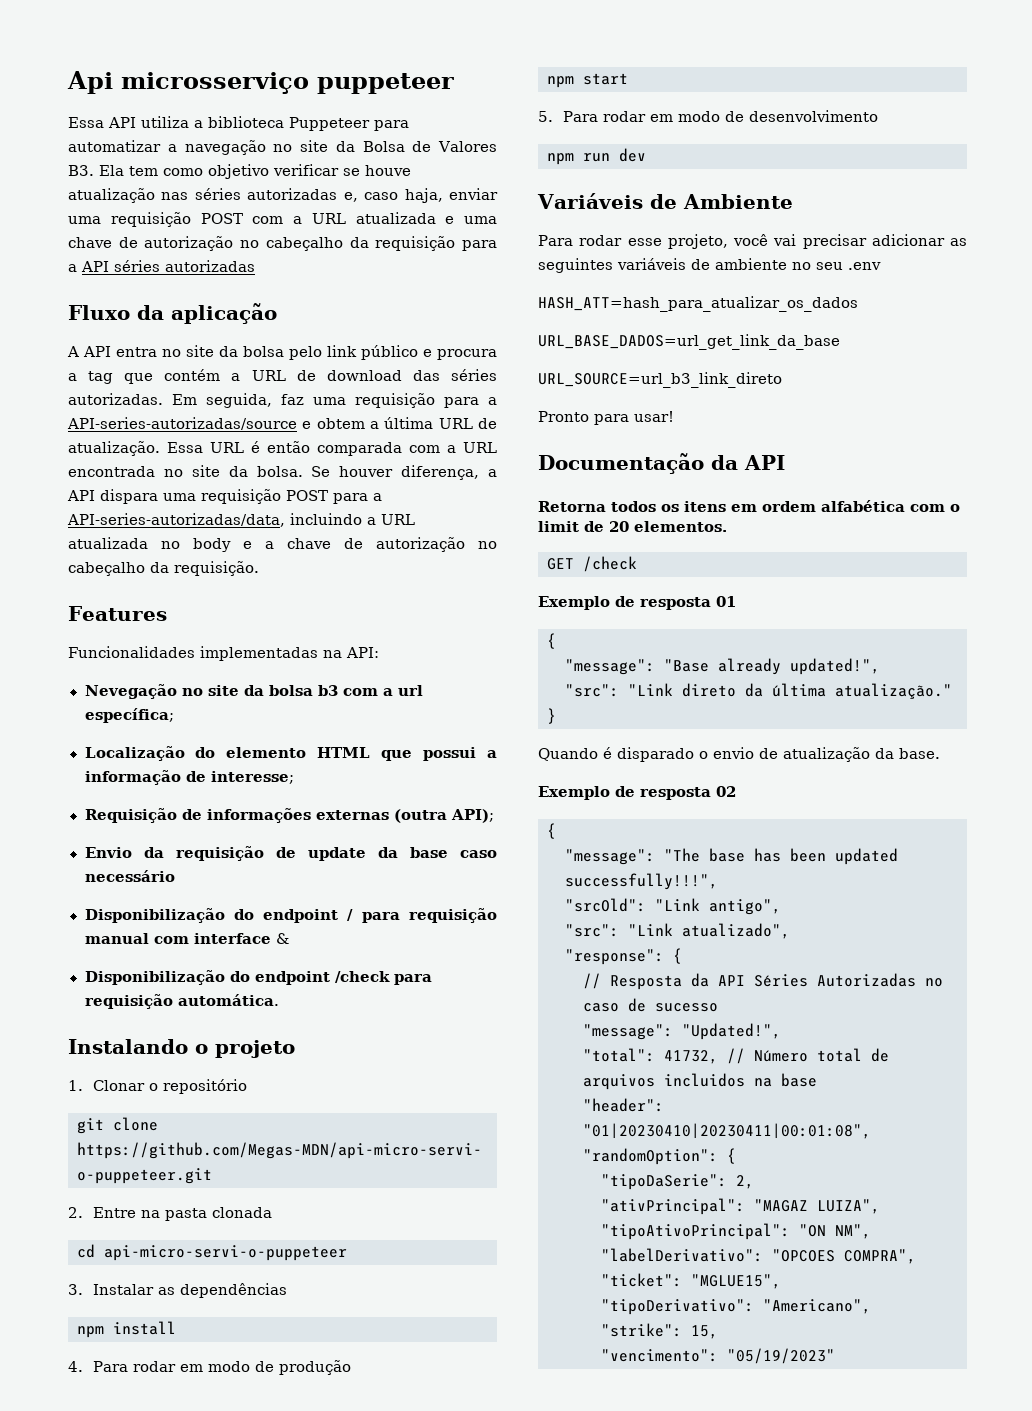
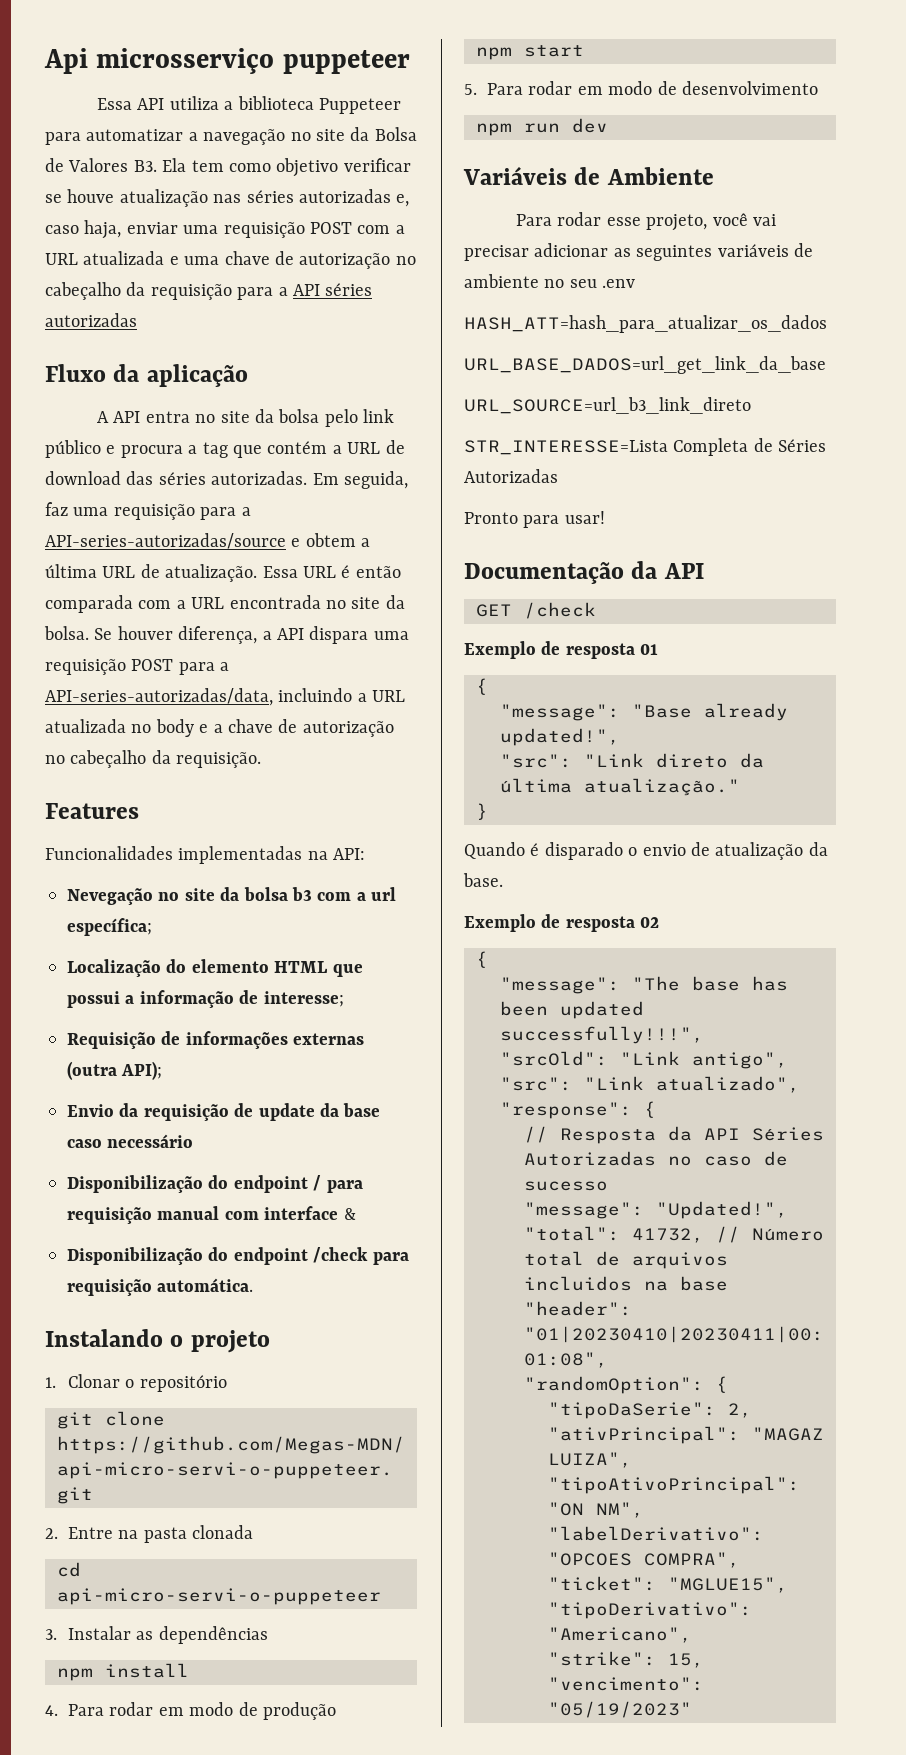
+ STR_INTERESSE=Lista Completa de Séries Autorizadas
- Retorna todos os itens em ordem alfabética com o limit de 20 elementos.

